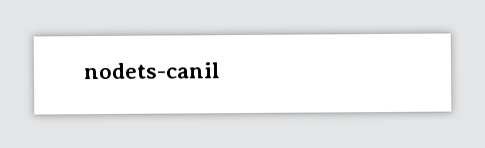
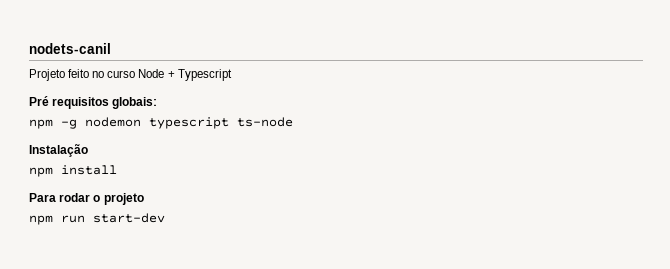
+ Projeto feito no curso Node + Typescript
+ Pré requisitos globais:
+ npm -g nodemon typescript ts-node
+ Instalação
+ npm install
+ Para rodar o projeto
+ npm run start-dev

